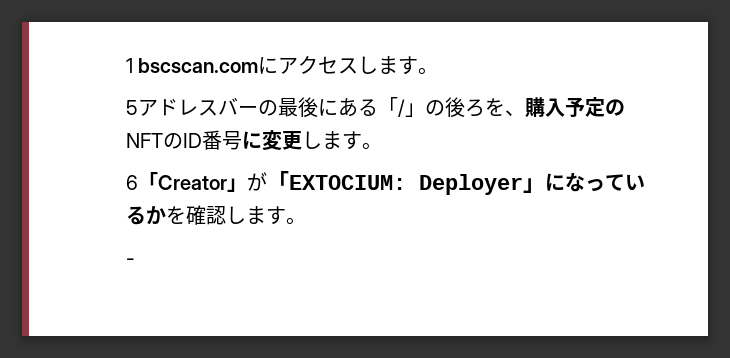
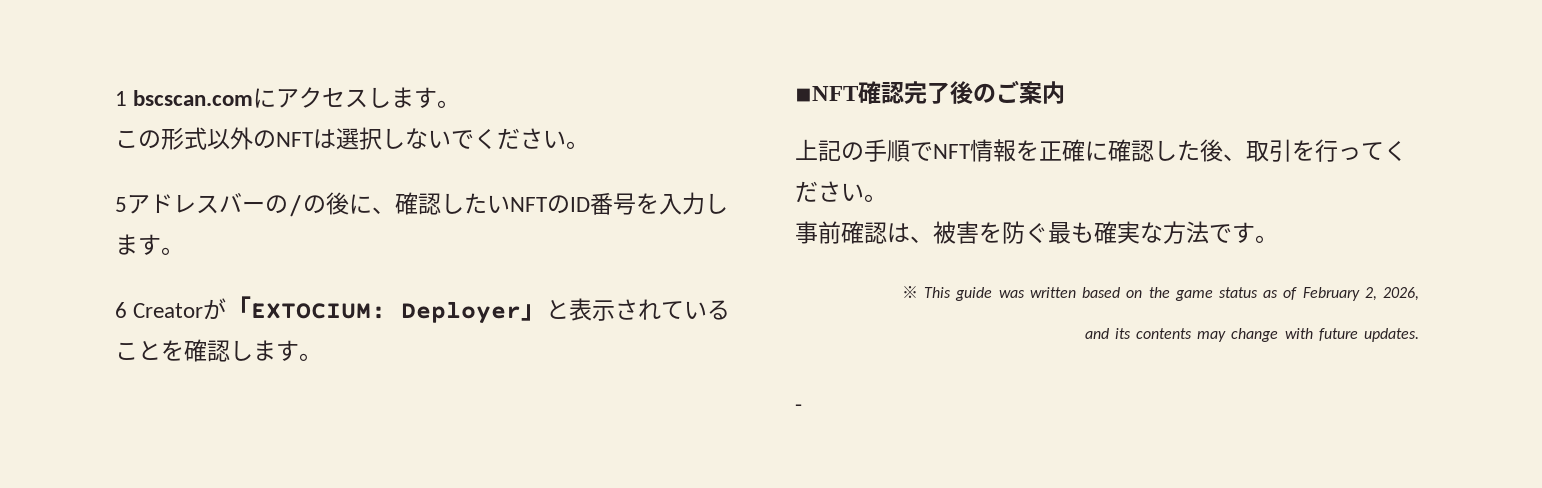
+ この形式以外のNFTは選択しないでください。
- 5アドレスバーの最後にある「/」の後ろを、購入予定のNFTのID番号に変更します。
+ 5アドレスバーの/の後に、確認したいNFTのID番号を入力します。
- 6「Creator」が「EXTOCIUM: Deployer」になっているかを確認します。
+ 6 Creatorが「EXTOCIUM: Deployer」と表示されていることを確認します。
+ ◾NFT確認完了後のご案内
+ 上記の手順でNFT情報を正確に確認した後、取引を行ってください。
+ 事前確認は、被害を防ぐ最も確実な方法です。
+ ※ This guide was written based on the game status as of February 2, 2026,
+ and its contents may change with future updates.

